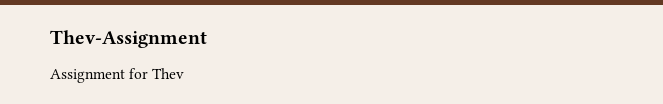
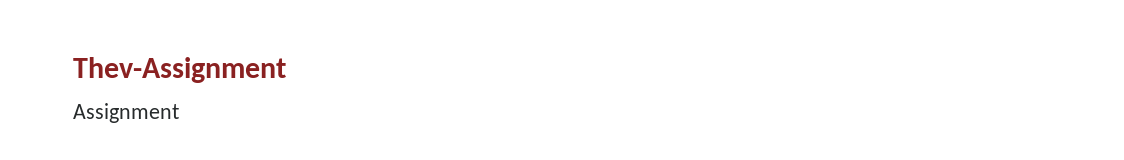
- Assignment for Thev
+ Assignment

